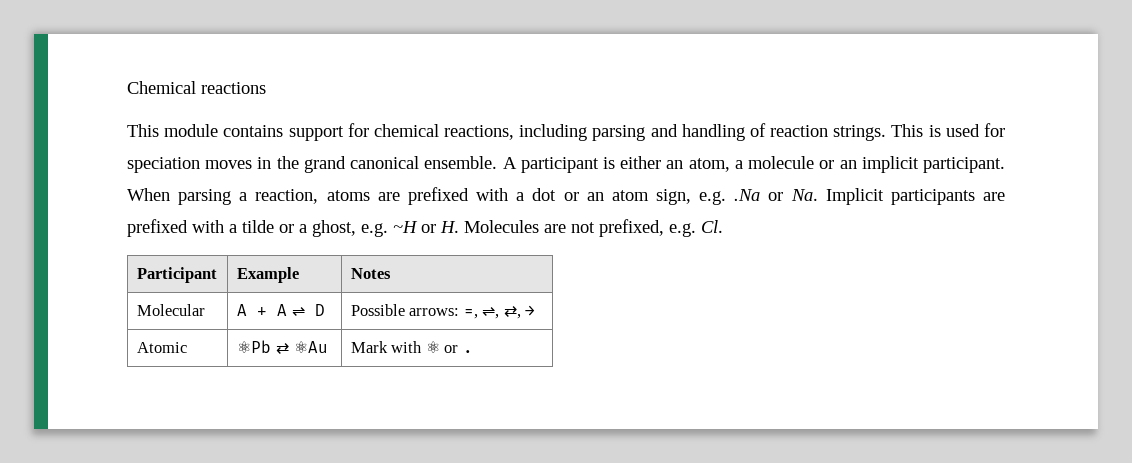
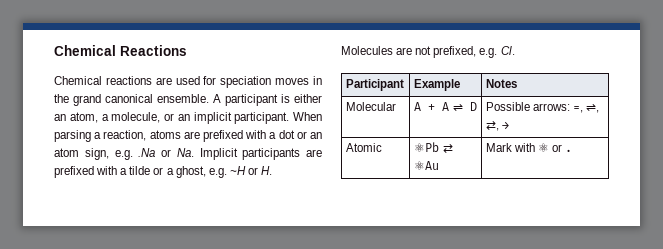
- Chemical reactions
- This module contains support for chemical reactions, including parsing and handling of reaction strings. This is used for speciation moves in the grand canonical ensemble.
+ Chemical Reactions
+ Chemical reactions are used for speciation moves in the grand canonical ensemble.
- A participant is either an atom, a molecule or an implicit participant.
+ A participant is either an atom, a molecule, or an implicit participant.

